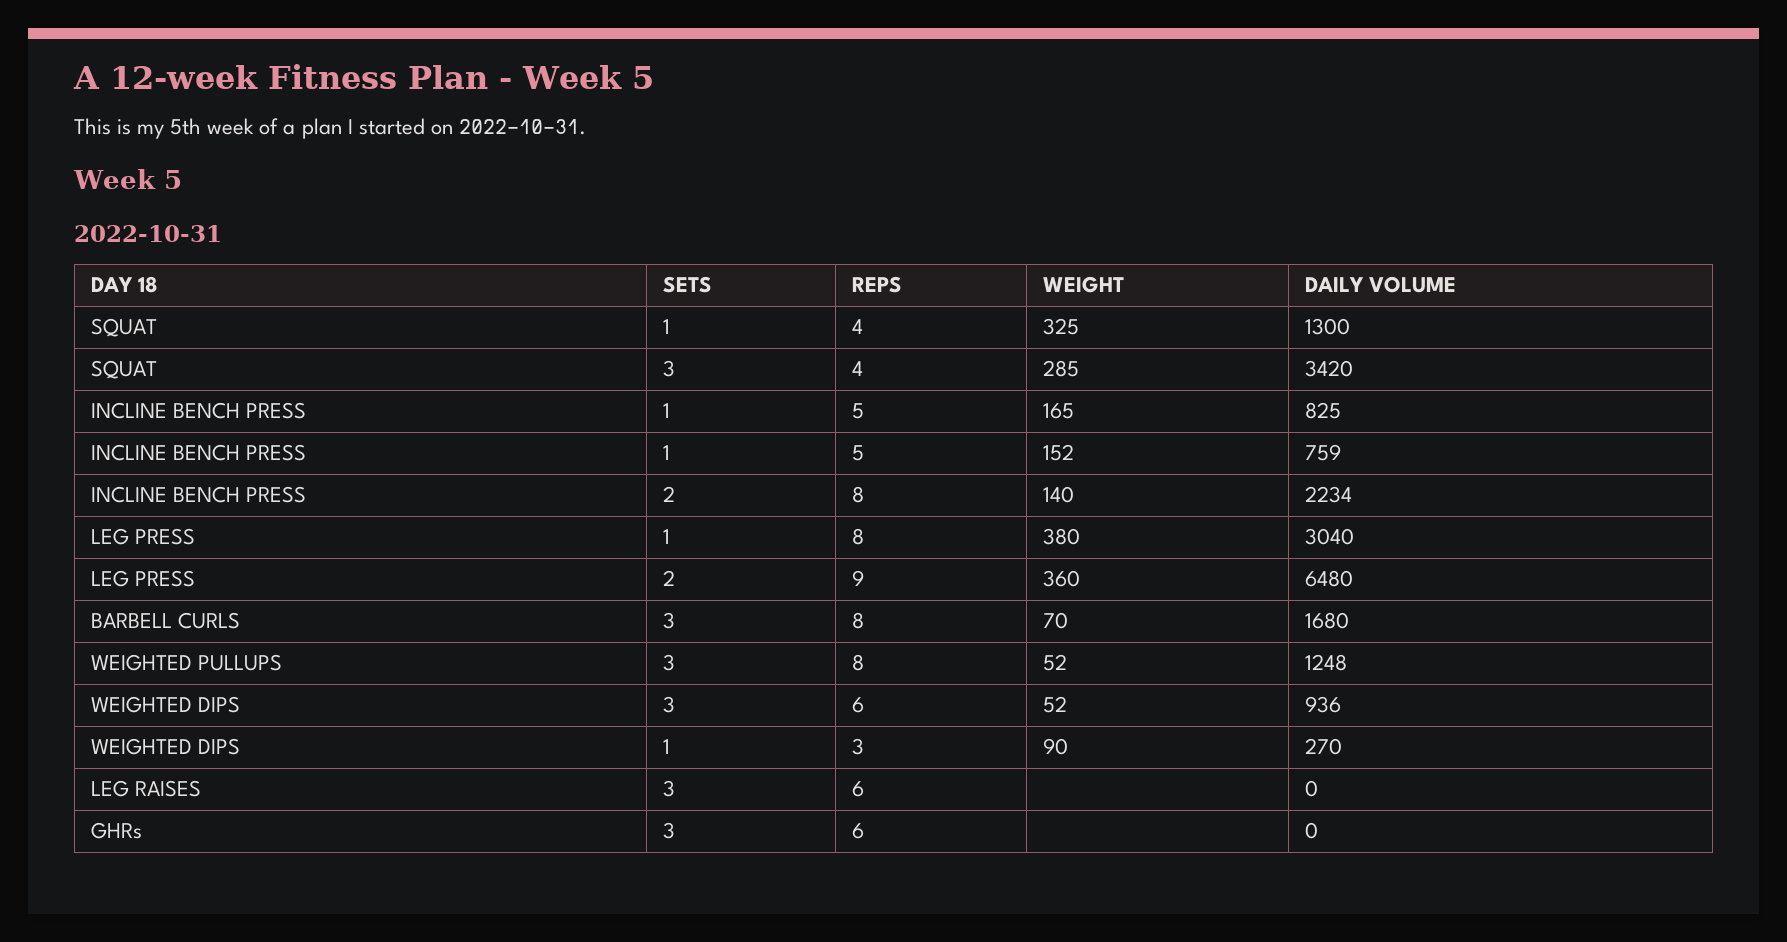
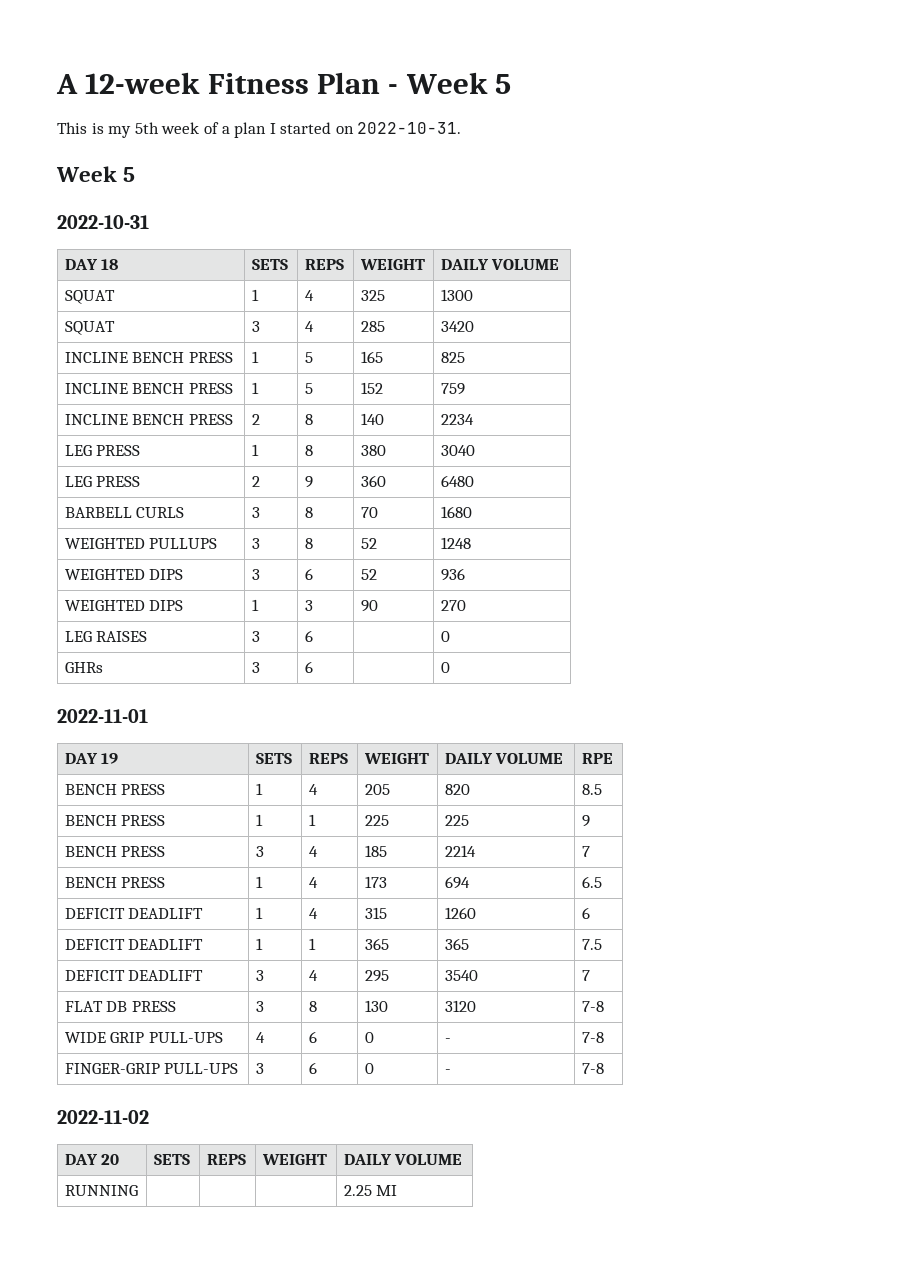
+ 2022-11-01
+ DAY 19 | SETS | REPS | WEIGHT | DAILY VOLUME | RPE
+ BENCH PRESS | 1 | 4 | 205 | 820 | 8.5
+ BENCH PRESS | 1 | 1 | 225 | 225 | 9
+ BENCH PRESS | 3 | 4 | 185 | 2214 | 7
+ BENCH PRESS | 1 | 4 | 173 | 694 | 6.5
+ DEFICIT DEADLIFT | 1 | 4 | 315 | 1260 | 6
+ DEFICIT DEADLIFT | 1 | 1 | 365 | 365 | 7.5
+ DEFICIT DEADLIFT | 3 | 4 | 295 | 3540 | 7
+ FLAT DB PRESS | 3 | 8 | 130 | 3120 | 7-8
+ WIDE GRIP PULL-UPS | 4 | 6 | 0 | - | 7-8
+ FINGER-GRIP PULL-UPS | 3 | 6 | 0 | - | 7-8
+ 2022-11-02
+ DAY 20 | SETS | REPS | WEIGHT | DAILY VOLUME
+ RUNNING | | | | 2.25 MI

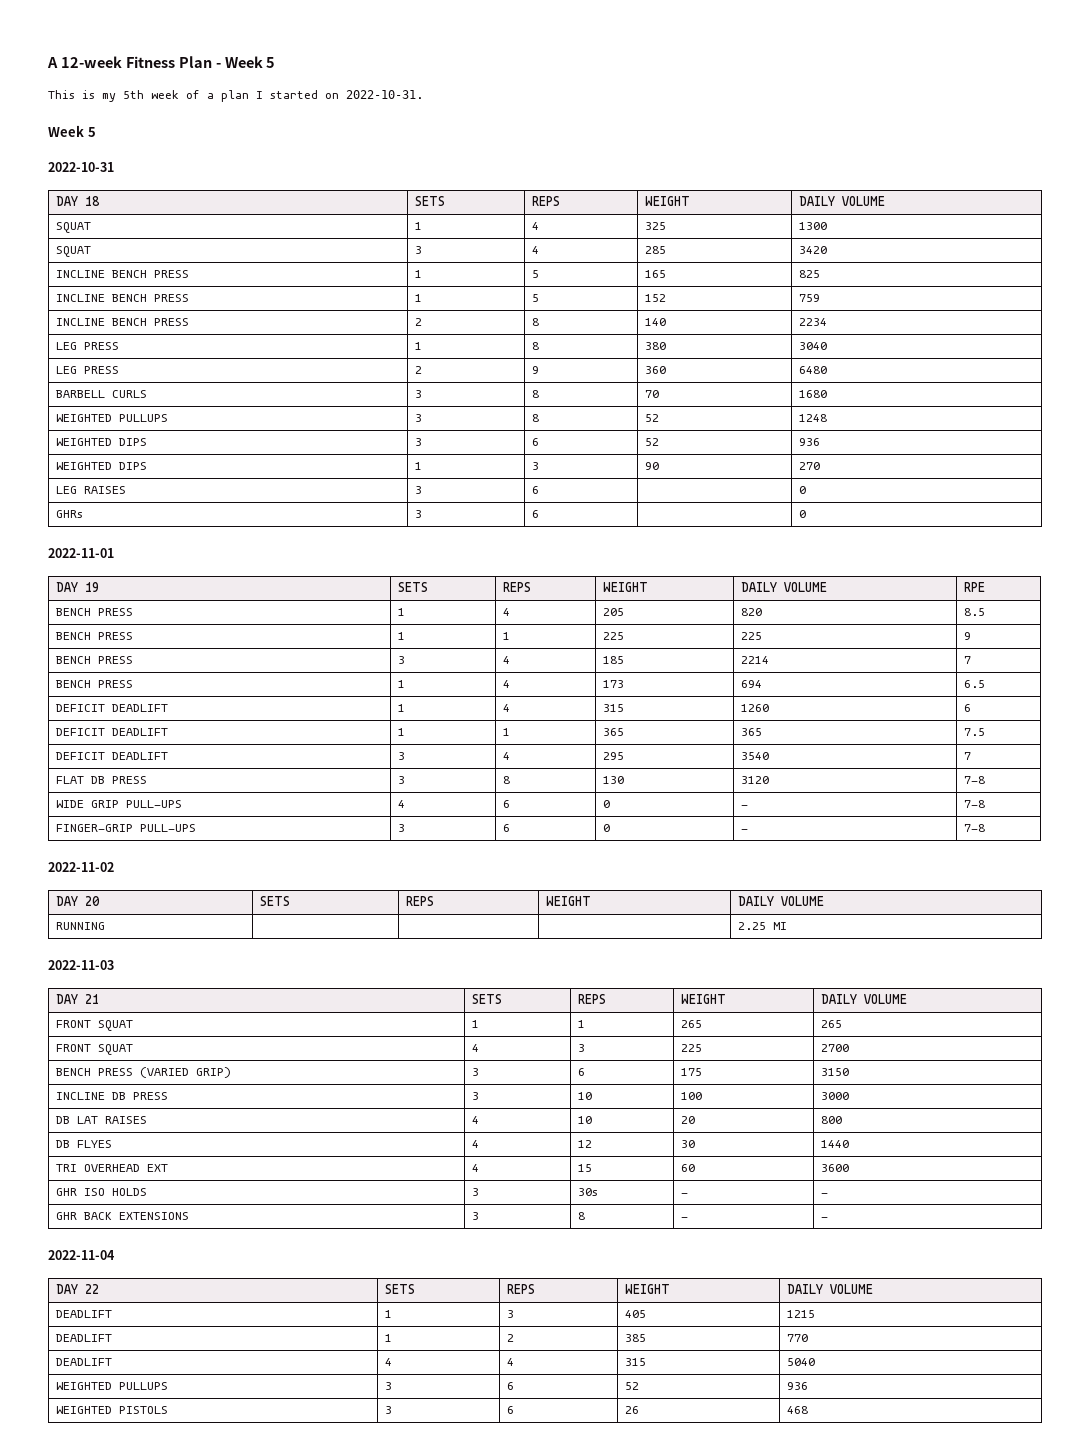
+ 2022-11-03
+ DAY 21 | SETS | REPS | WEIGHT | DAILY VOLUME
+ FRONT SQUAT | 1 | 1 | 265 | 265
+ FRONT SQUAT | 4 | 3 | 225 | 2700
+ BENCH PRESS (VARIED GRIP) | 3 | 6 | 175 | 3150
+ INCLINE DB PRESS | 3 | 10 | 100 | 3000
+ DB LAT RAISES | 4 | 10 | 20 | 800
+ DB FLYES | 4 | 12 | 30 | 1440
+ TRI OVERHEAD EXT | 4 | 15 | 60 | 3600
+ GHR ISO HOLDS | 3 | 30s | - | -
+ GHR BACK EXTENSIONS | 3 | 8 | - | -
+ 2022-11-04
+ DAY 22 | SETS | REPS | WEIGHT | DAILY VOLUME
+ DEADLIFT | 1 | 3 | 405 | 1215
+ DEADLIFT | 1 | 2 | 385 | 770
+ DEADLIFT | 4 | 4 | 315 | 5040
+ WEIGHTED PULLUPS | 3 | 6 | 52 | 936
+ WEIGHTED PISTOLS | 3 | 6 | 26 | 468

